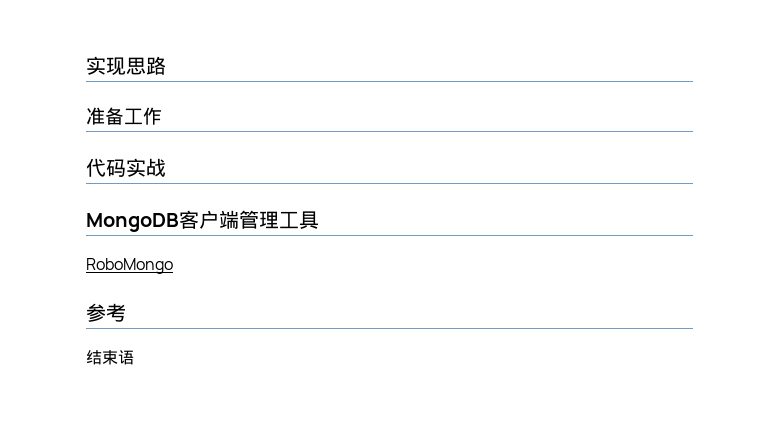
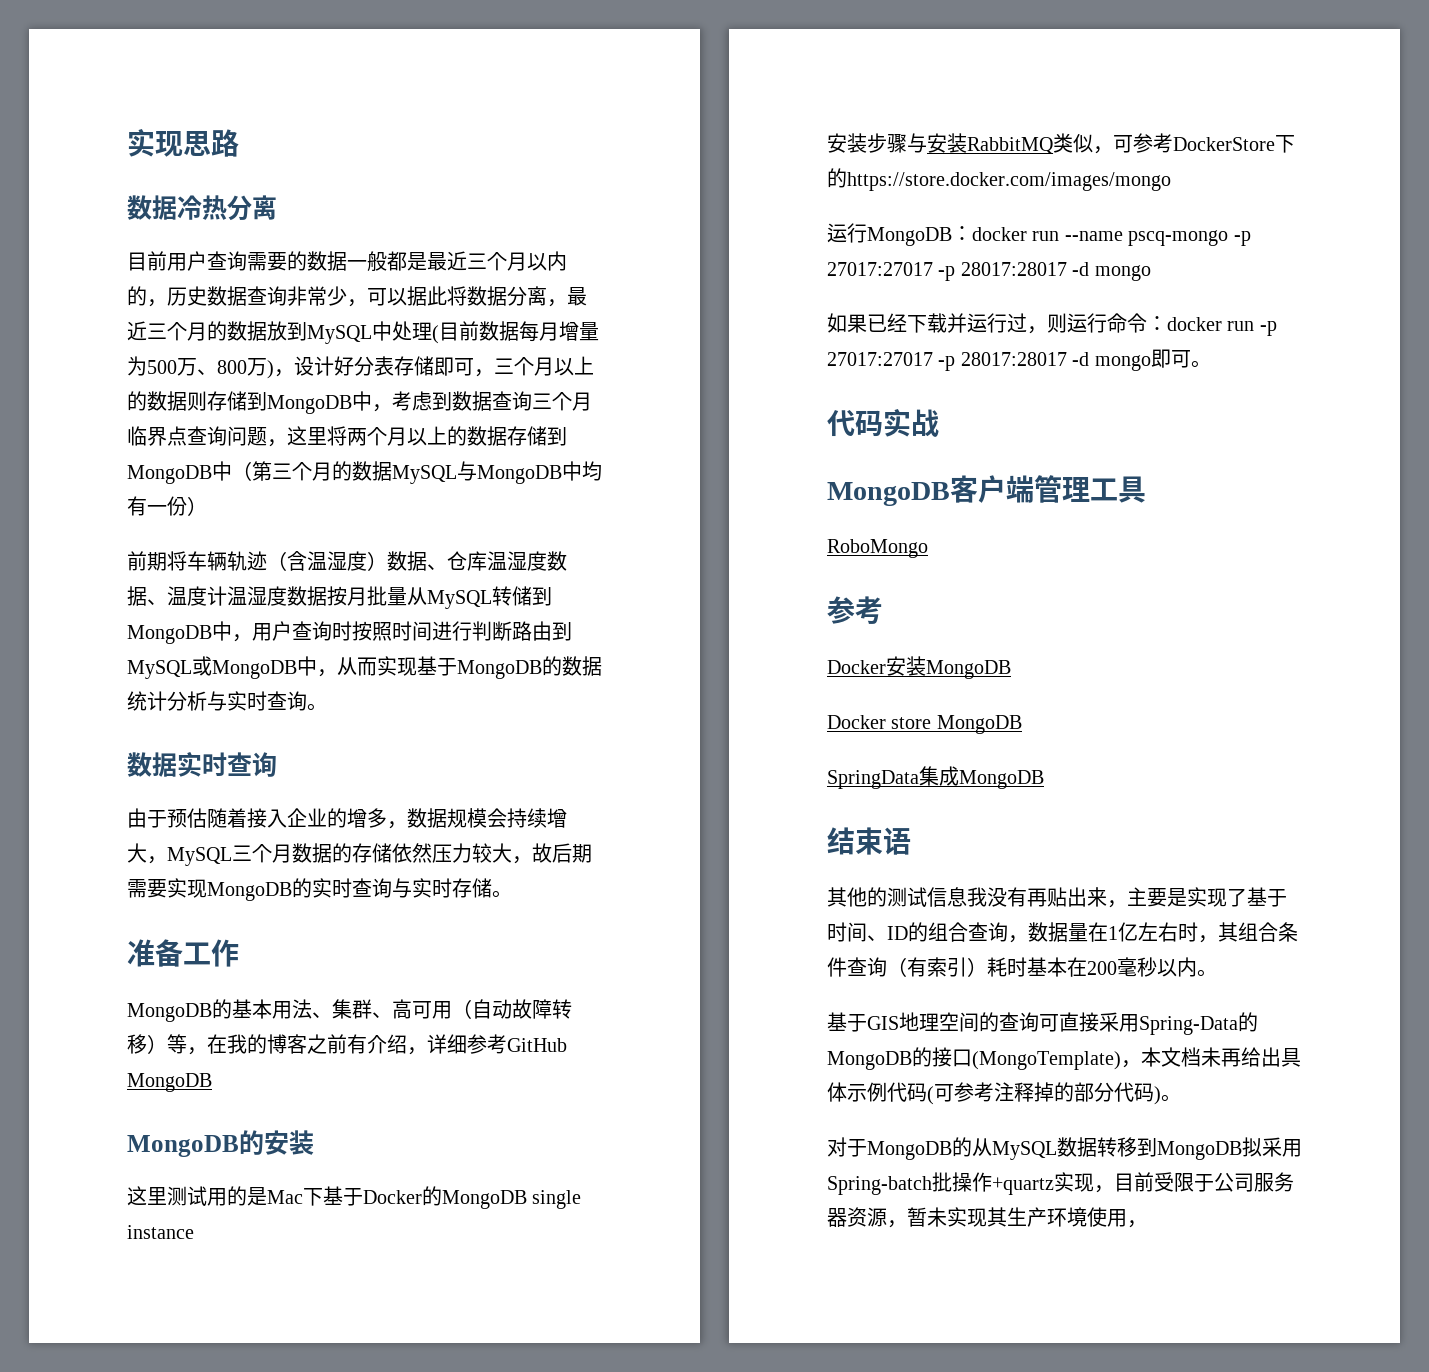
+ 数据冷热分离
+ 目前用户查询需要的数据一般都是最近三个月以内的，历史数据查询非常少，可以据此将数据分离，最近三个月的数据放到MySQL中处理(目前数据每月增量为500万、800万)，设计好分表存储即可，三个月以上的数据则存储到MongoDB中，考虑到数据查询三个月临界点查询问题，这里将两个月以上的数据存储到MongoDB中（第三个月的数据MySQL与MongoDB中均有一份）
+ 前期将车辆轨迹（含温湿度）数据、仓库温湿度数据、温度计温湿度数据按月批量从MySQL转储到MongoDB中，用户查询时按照时间进行判断路由到MySQL或MongoDB中，从而实现基于MongoDB的数据统计分析与实时查询。
+ 数据实时查询
+ 由于预估随着接入企业的增多，数据规模会持续增大，MySQL三个月数据的存储依然压力较大，故后期需要实现MongoDB的实时查询与实时存储。
  准备工作
+ MongoDB的基本用法、集群、高可用（自动故障转移）等，在我的博客之前有介绍，详细参考GitHub MongoDB
+ MongoDB的安装
+ 这里测试用的是Mac下基于Docker的MongoDB single instance
+ 安装步骤与安装RabbitMQ类似，可参考DockerStore下的https://store.docker.com/images/mongo
+ 运行MongoDB：docker run --name pscq-mongo -p 27017:27017 -p 28017:28017 -d mongo
+ 如果已经下载并运行过，则运行命令：docker run -p 27017:27017 -p 28017:28017 -d mongo即可。
+ Docker安装MongoDB
+ Docker store MongoDB
+ SpringData集成MongoDB
  结束语
+ 其他的测试信息我没有再贴出来，主要是实现了基于时间、ID的组合查询，数据量在1亿左右时，其组合条件查询（有索引）耗时基本在200毫秒以内。
+ 基于GIS地理空间的查询可直接采用Spring-Data的MongoDB的接口(MongoTemplate)，本文档未再给出具体示例代码(可参考注释掉的部分代码)。
+ 对于MongoDB的从MySQL数据转移到MongoDB拟采用Spring-batch批操作+quartz实现，目前受限于公司服务器资源，暂未实现其生产环境使用，

